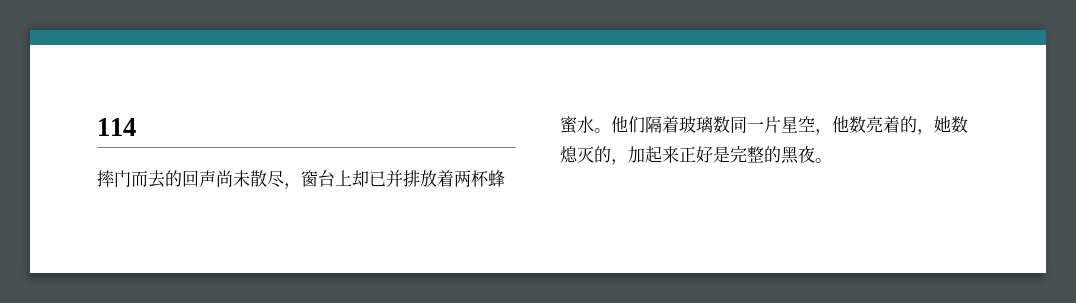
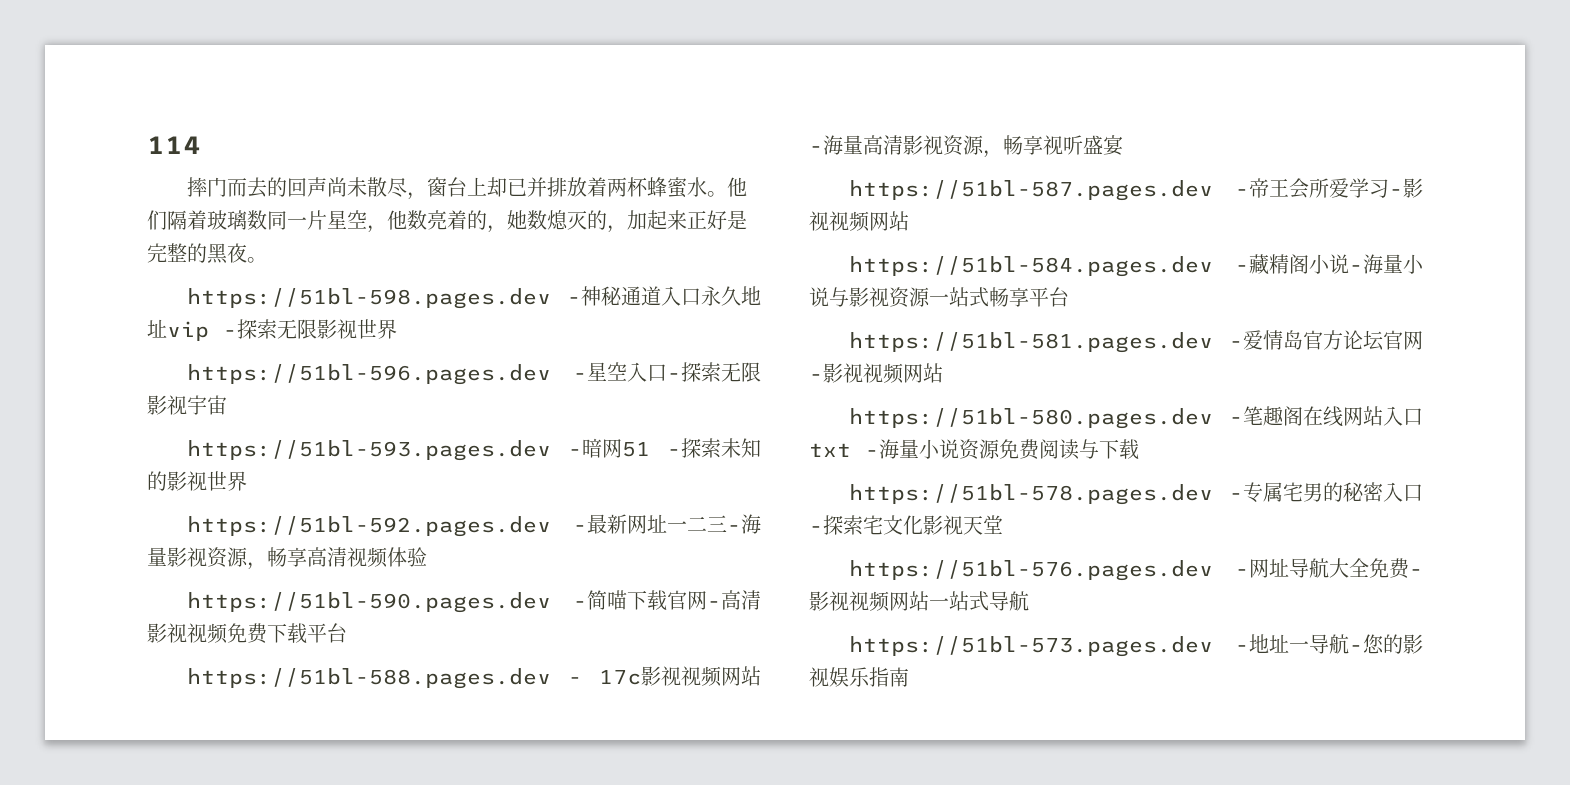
+ https://51bl-598.pages.dev -神秘通道入口永久地址vip -探索无限影视世界
+ https://51bl-596.pages.dev -星空入口-探索无限影视宇宙
+ https://51bl-593.pages.dev -暗网51 -探索未知的影视世界
+ https://51bl-592.pages.dev -最新网址一二三-海量影视资源，畅享高清视频体验
+ https://51bl-590.pages.dev -简喵下载官网-高清影视视频免费下载平台
+ https://51bl-588.pages.dev - 17c影视视频网站-海量高清影视资源，畅享视听盛宴
+ https://51bl-587.pages.dev -帝王会所爱学习-影视视频网站
+ https://51bl-584.pages.dev -藏精阁小说-海量小说与影视资源一站式畅享平台
+ https://51bl-581.pages.dev -爱情岛官方论坛官网-影视视频网站
+ https://51bl-580.pages.dev -笔趣阁在线网站入口txt -海量小说资源免费阅读与下载
+ https://51bl-578.pages.dev -专属宅男的秘密入口-探索宅文化影视天堂
+ https://51bl-576.pages.dev -网址导航大全免费-影视视频网站一站式导航
+ https://51bl-573.pages.dev -地址一导航-您的影视娱乐指南

